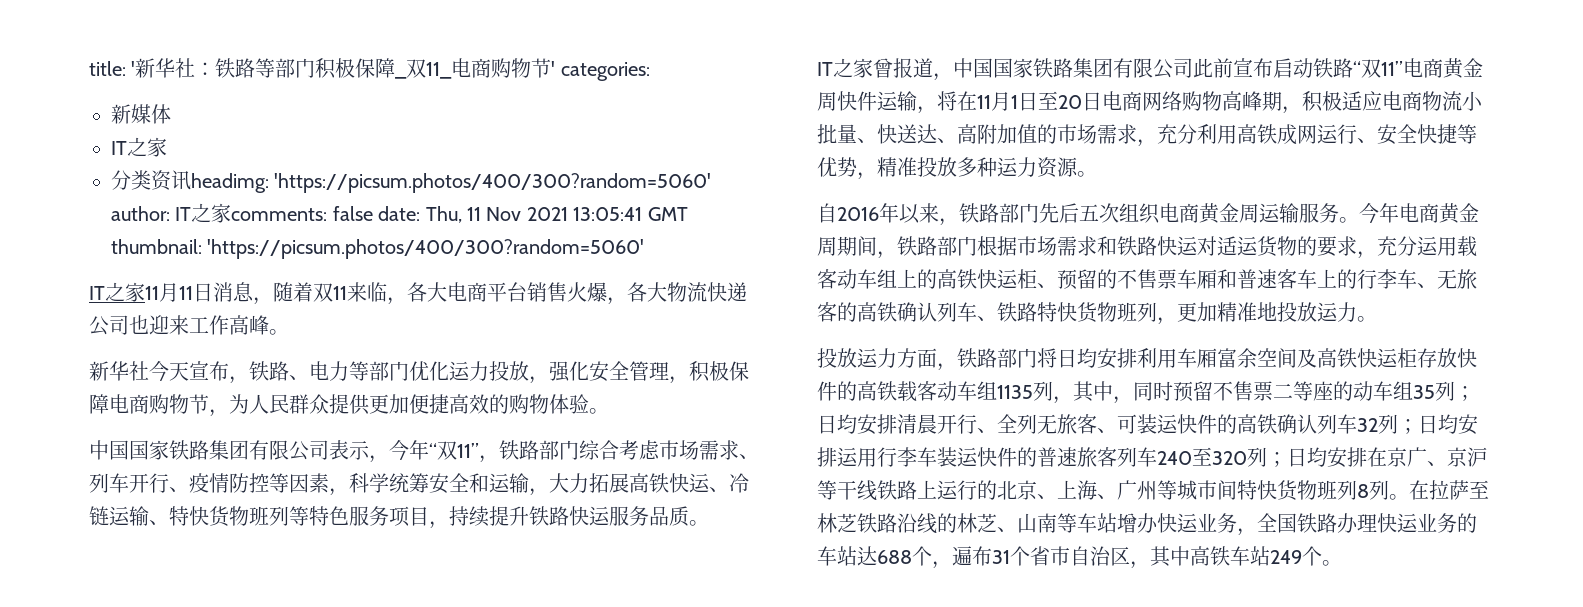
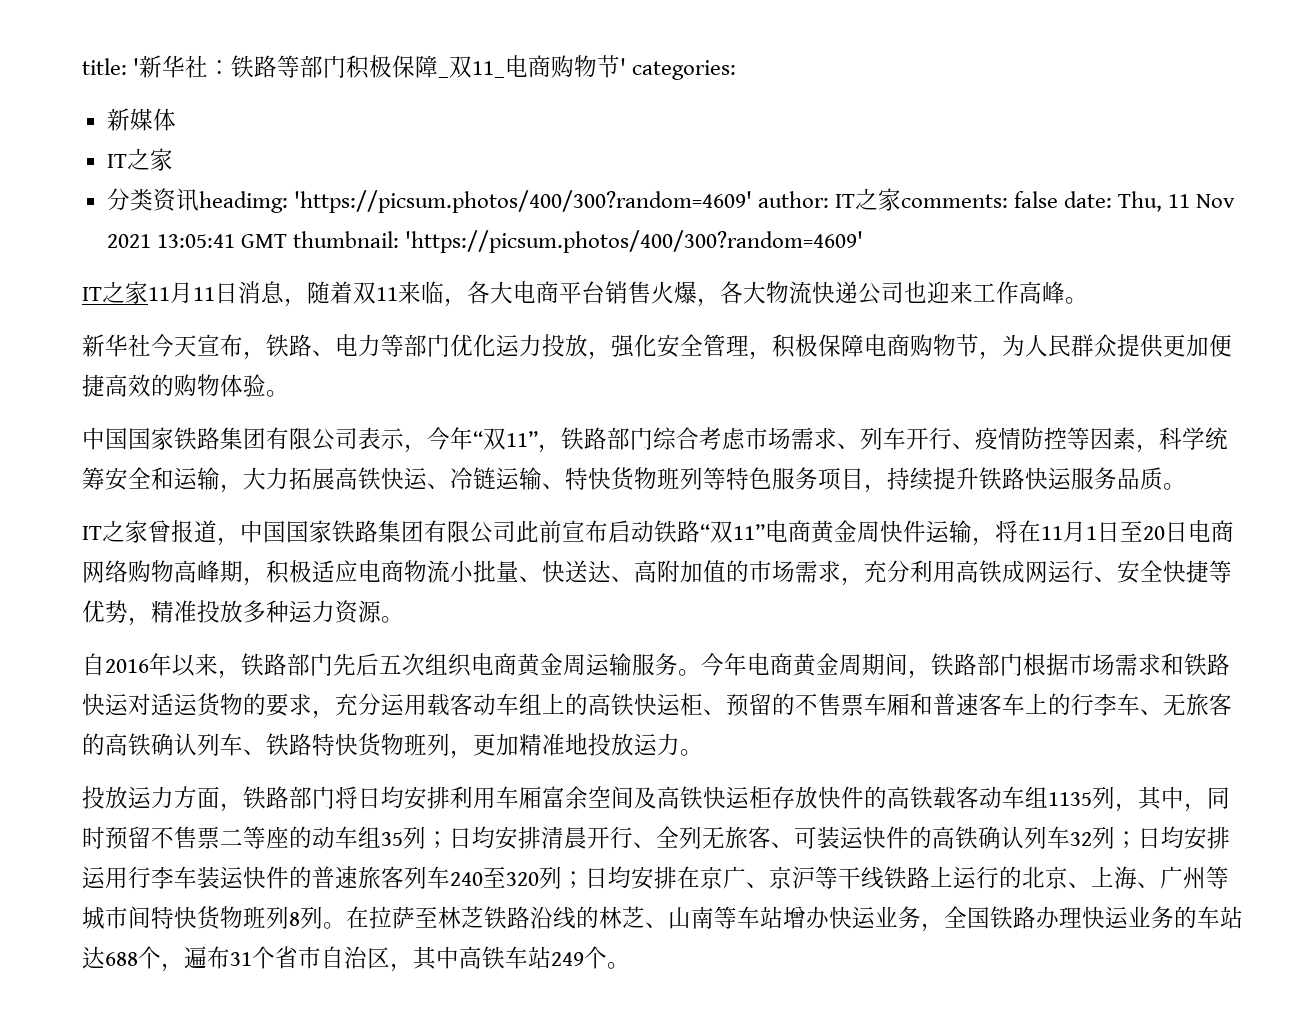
- 分类资讯headimg: 'https://picsum.photos/400/300?random=5060' author: IT之家comments: false date: Thu, 11 Nov 2021 13:05:41 GMT thumbnail: 'https://picsum.photos/400/300?random=5060'
+ 分类资讯headimg: 'https://picsum.photos/400/300?random=4609' author: IT之家comments: false date: Thu, 11 Nov 2021 13:05:41 GMT thumbnail: 'https://picsum.photos/400/300?random=4609'

